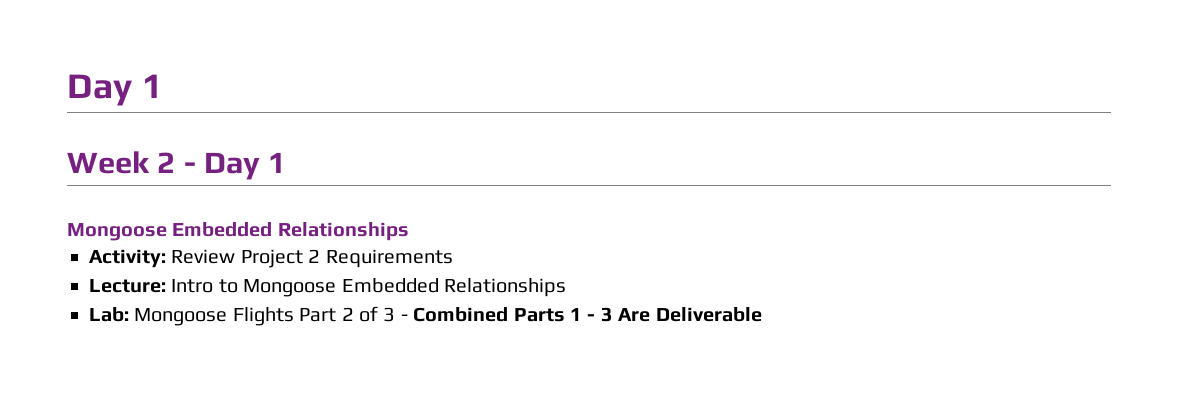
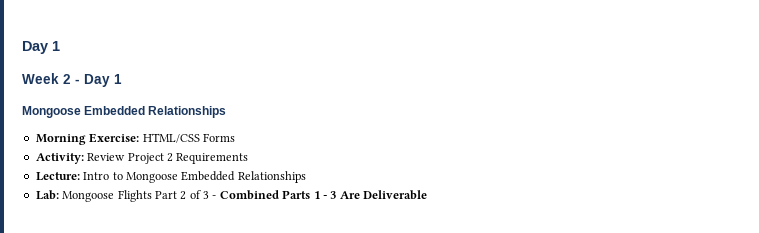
+ Morning Exercise: HTML/CSS Forms

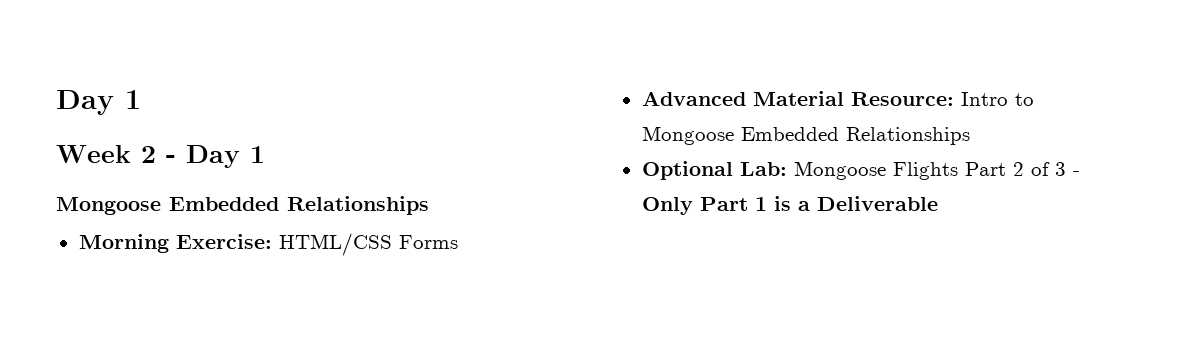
- Activity: Review Project 2 Requirements
- Lecture: Intro to Mongoose Embedded Relationships
+ Advanced Material Resource: Intro to Mongoose Embedded Relationships
- Lab: Mongoose Flights Part 2 of 3 - Combined Parts 1 - 3 Are Deliverable
+ Optional Lab: Mongoose Flights Part 2 of 3 - Only Part 1 is a Deliverable

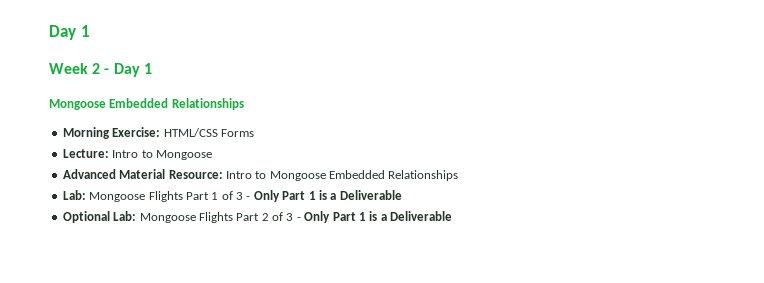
+ Lecture: Intro to Mongoose
+ Lab: Mongoose Flights Part 1 of 3 - Only Part 1 is a Deliverable

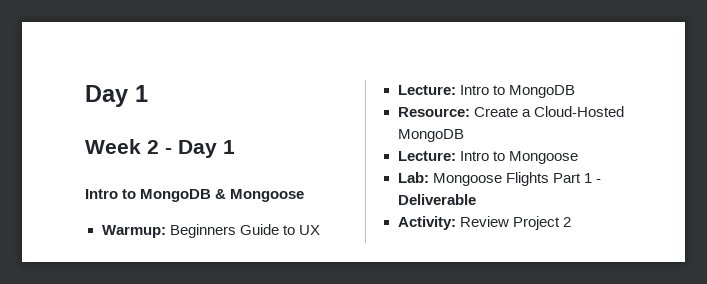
  Week 2 - Day 1
- Mongoose Embedded Relationships
- Morning Exercise: HTML/CSS Forms
+ Intro to MongoDB & Mongoose
+ Warmup: Beginners Guide to UX
+ Lecture: Intro to MongoDB
+ Resource: Create a Cloud-Hosted MongoDB
  Lecture: Intro to Mongoose
- Advanced Material Resource: Intro to Mongoose Embedded Relationships
- Lab: Mongoose Flights Part 1 of 3 - Only Part 1 is a Deliverable
- Optional Lab: Mongoose Flights Part 2 of 3 - Only Part 1 is a Deliverable
+ Lab: Mongoose Flights Part 1 - Deliverable
+ Activity: Review Project 2

